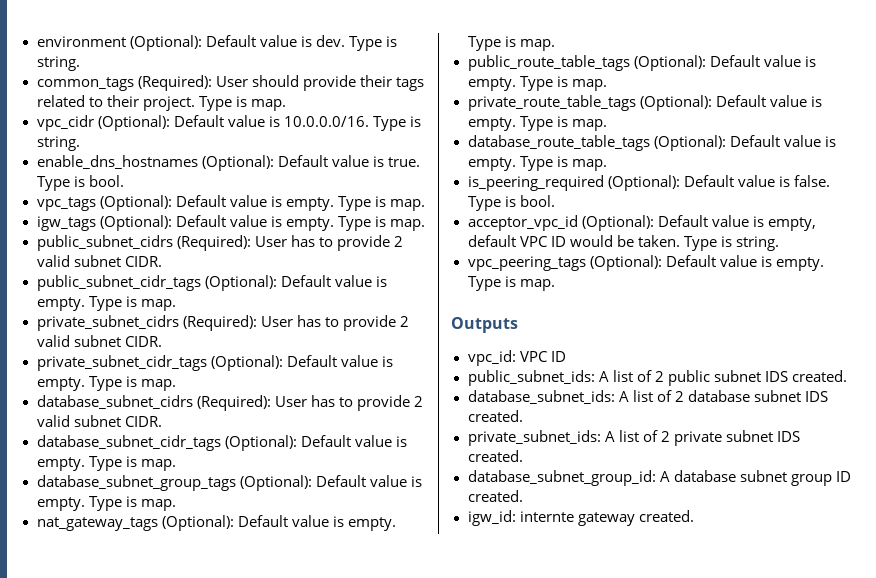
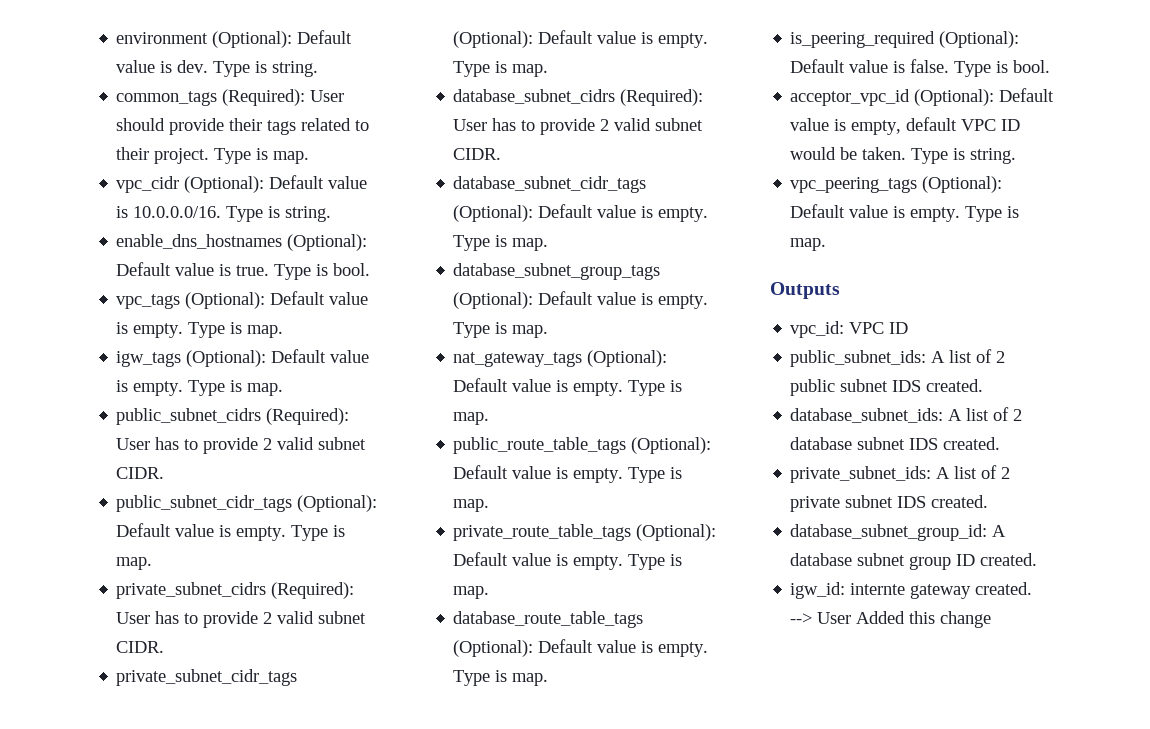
+ --> User Added this change

